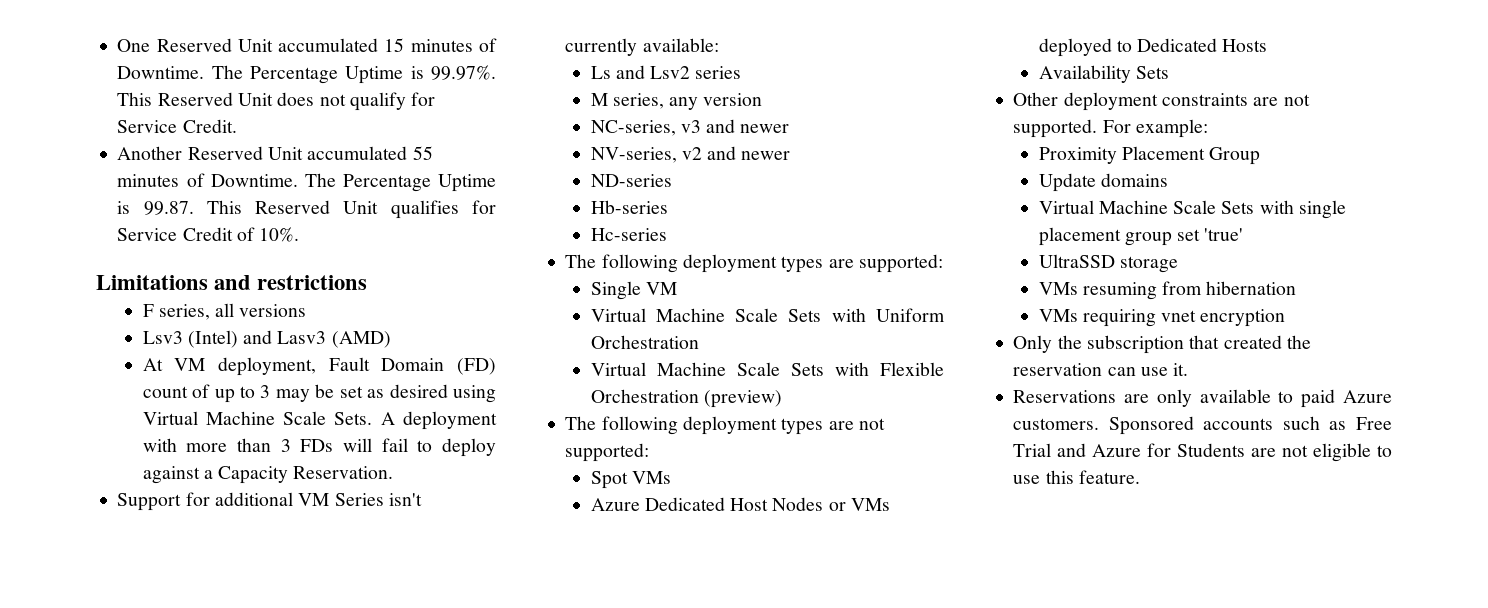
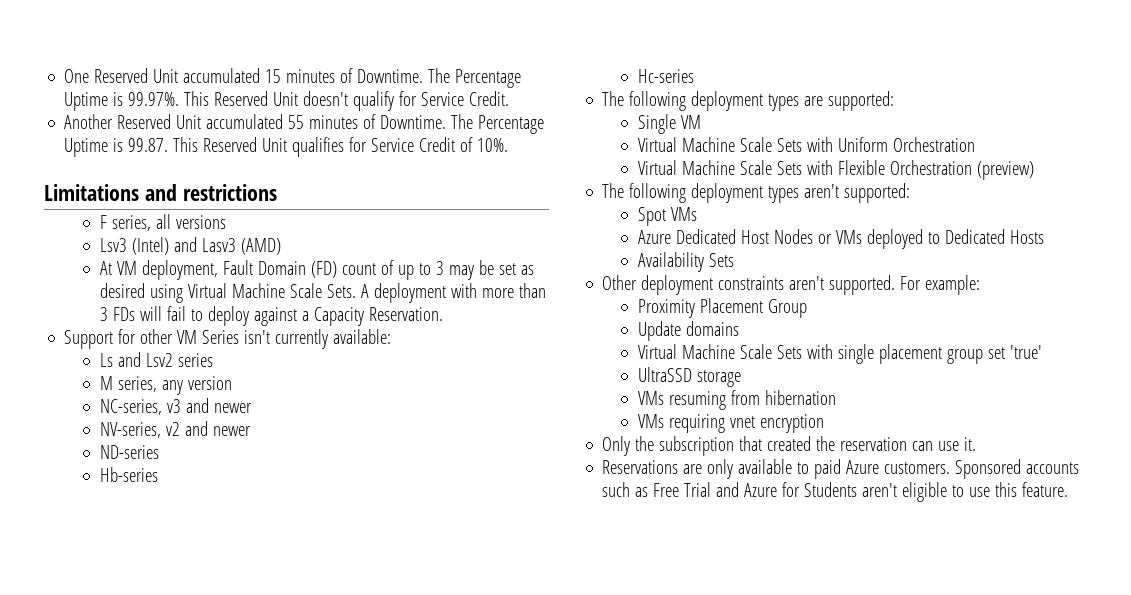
- The Percentage Uptime is 99.97%. This Reserved Unit does not qualify for Service Credit.
+ The Percentage Uptime is 99.97%. This Reserved Unit doesn't qualify for Service Credit.
- Support for additional VM Series isn't currently available:
+ Support for other VM Series isn't currently available:
- The following deployment types are not supported:
+ The following deployment types aren't supported:
- Other deployment constraints are not supported.
+ Other deployment constraints aren't supported.
- Sponsored accounts such as Free Trial and Azure for Students are not eligible to use this feature.
+ Sponsored accounts such as Free Trial and Azure for Students aren't eligible to use this feature.

